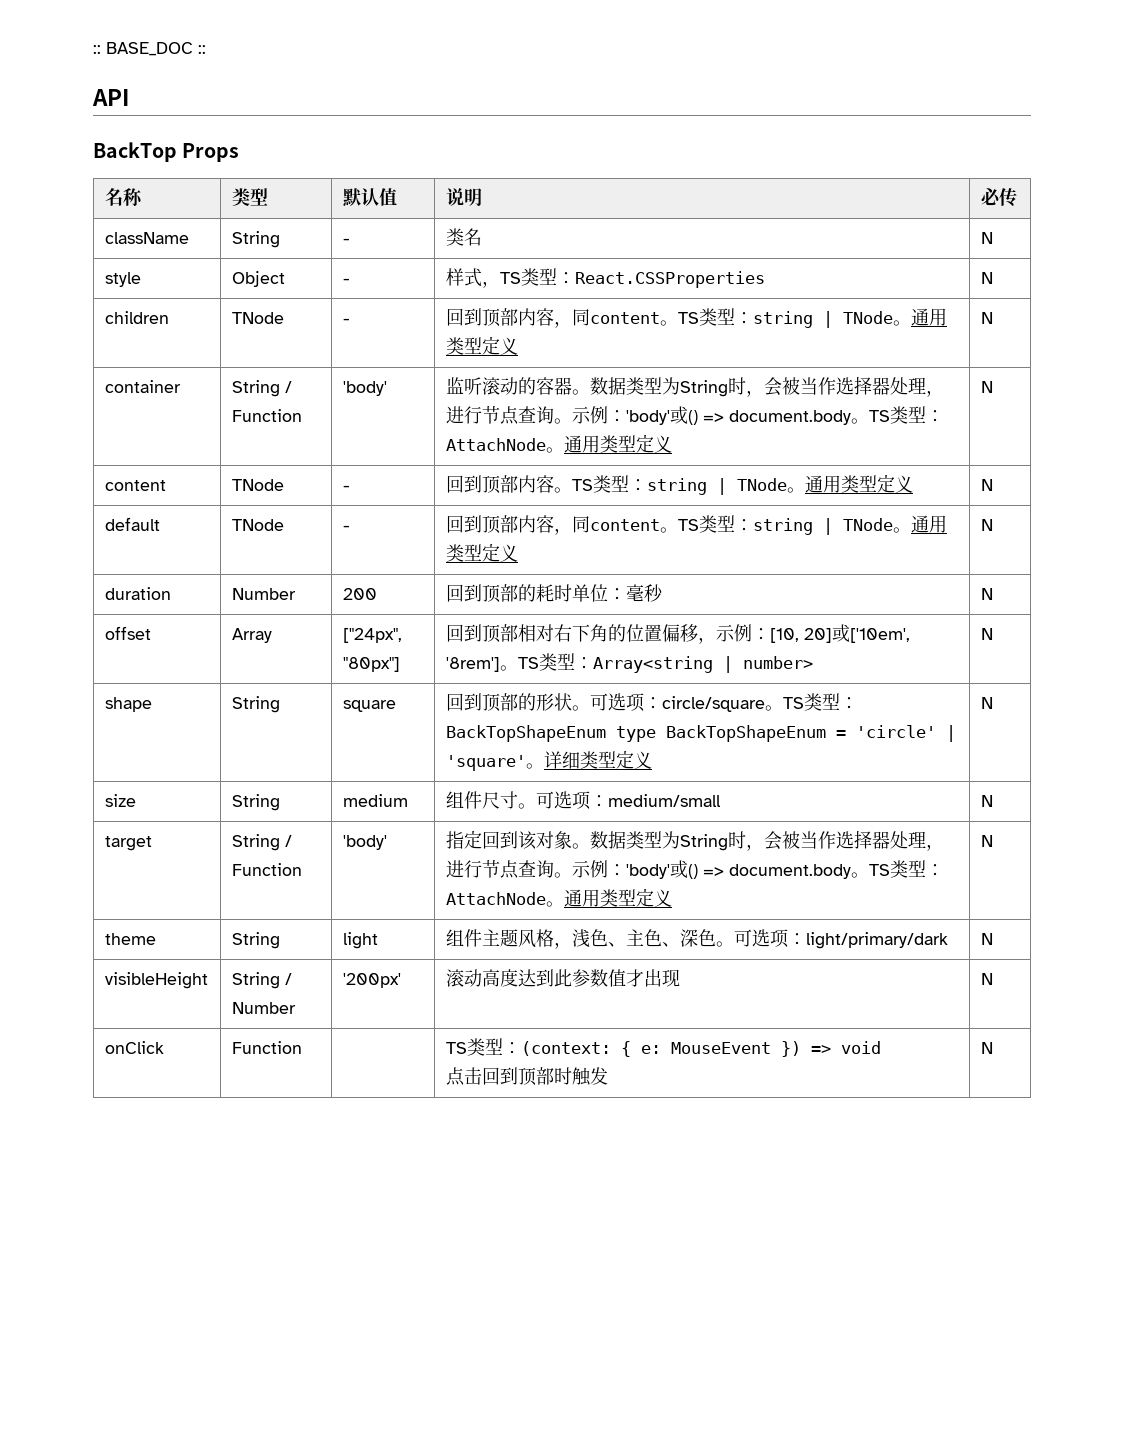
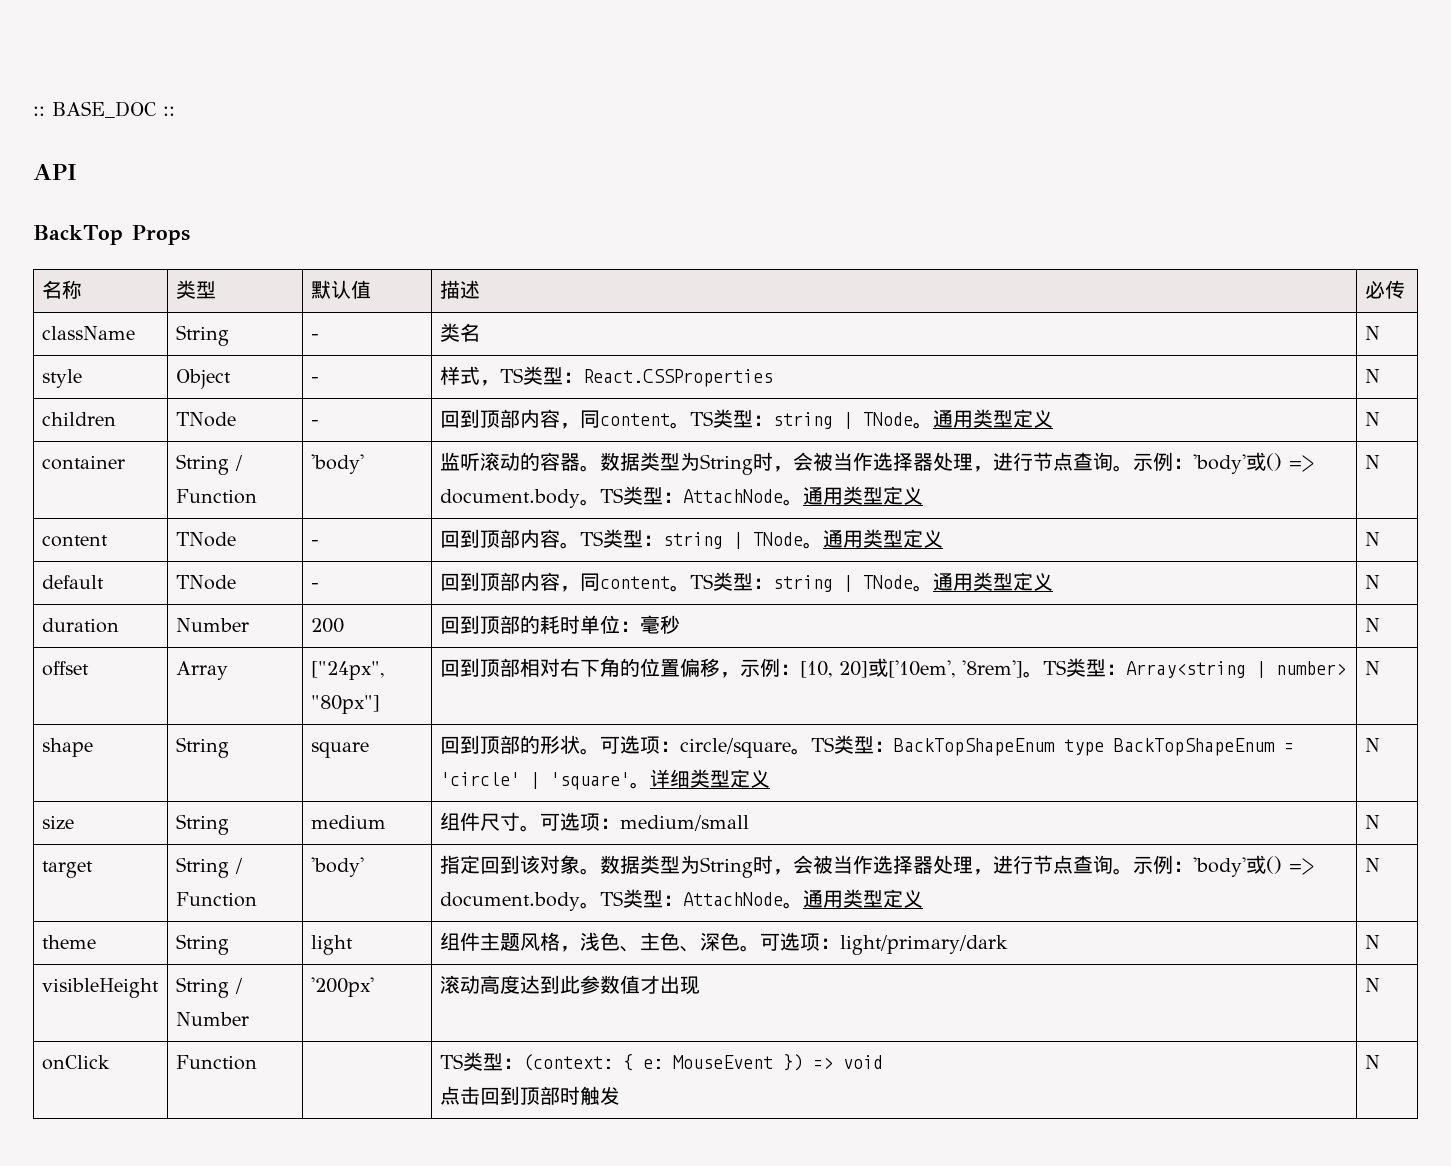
- 名称 | 类型 | 默认值 | 说明 | 必传
+ 名称 | 类型 | 默认值 | 描述 | 必传

